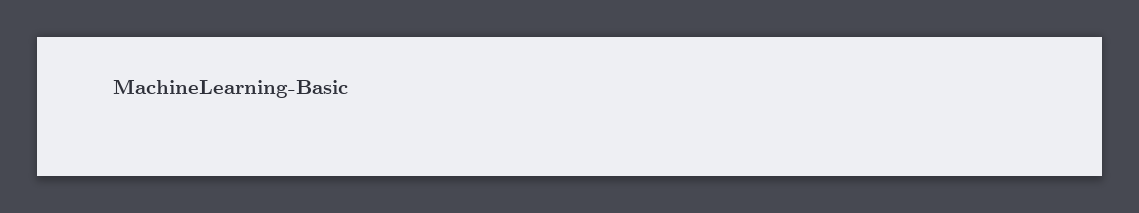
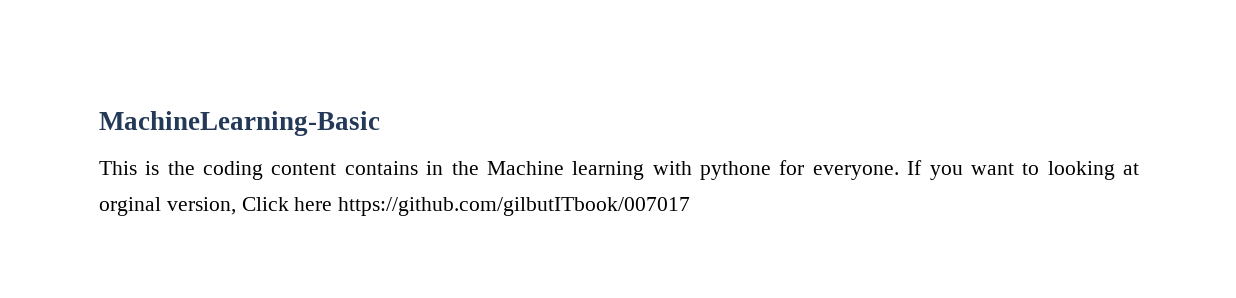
+ This is the coding content contains in the Machine learning with pythone for everyone. If you want to looking at orginal version, Click here https://github.com/gilbutITbook/007017

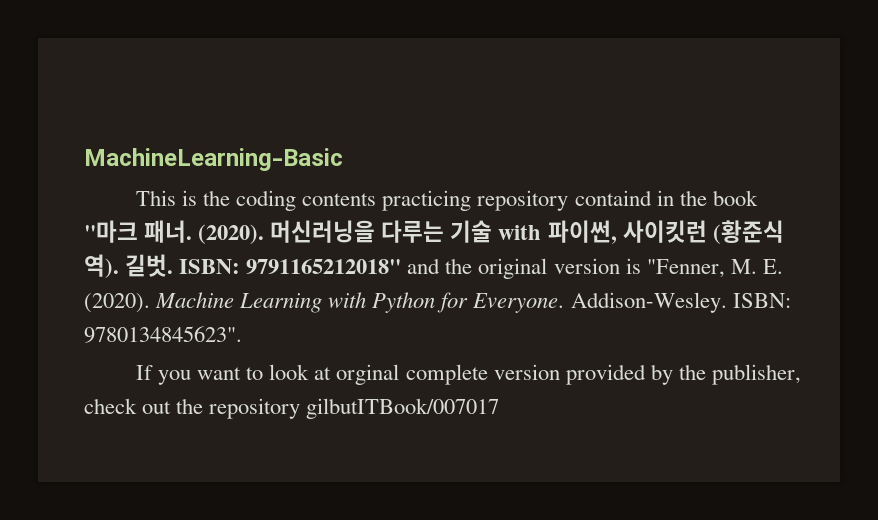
- This is the coding content contains in the Machine learning with pythone for everyone. If you want to looking at orginal version, Click here https://github.com/gilbutITbook/007017
+ This is the coding contents practicing repository containd in the book "마크 패너. (2020). 머신러닝을 다루는 기술 with 파이썬, 사이킷런 (황준식 역). 길벗. ISBN: 9791165212018" and the original version is "Fenner, M. E. (2020). Machine Learning with Python for Everyone. Addison-Wesley. ISBN: 9780134845623".
+ If you want to look at orginal complete version provided by the publisher, check out the repository gilbutITBook/007017

